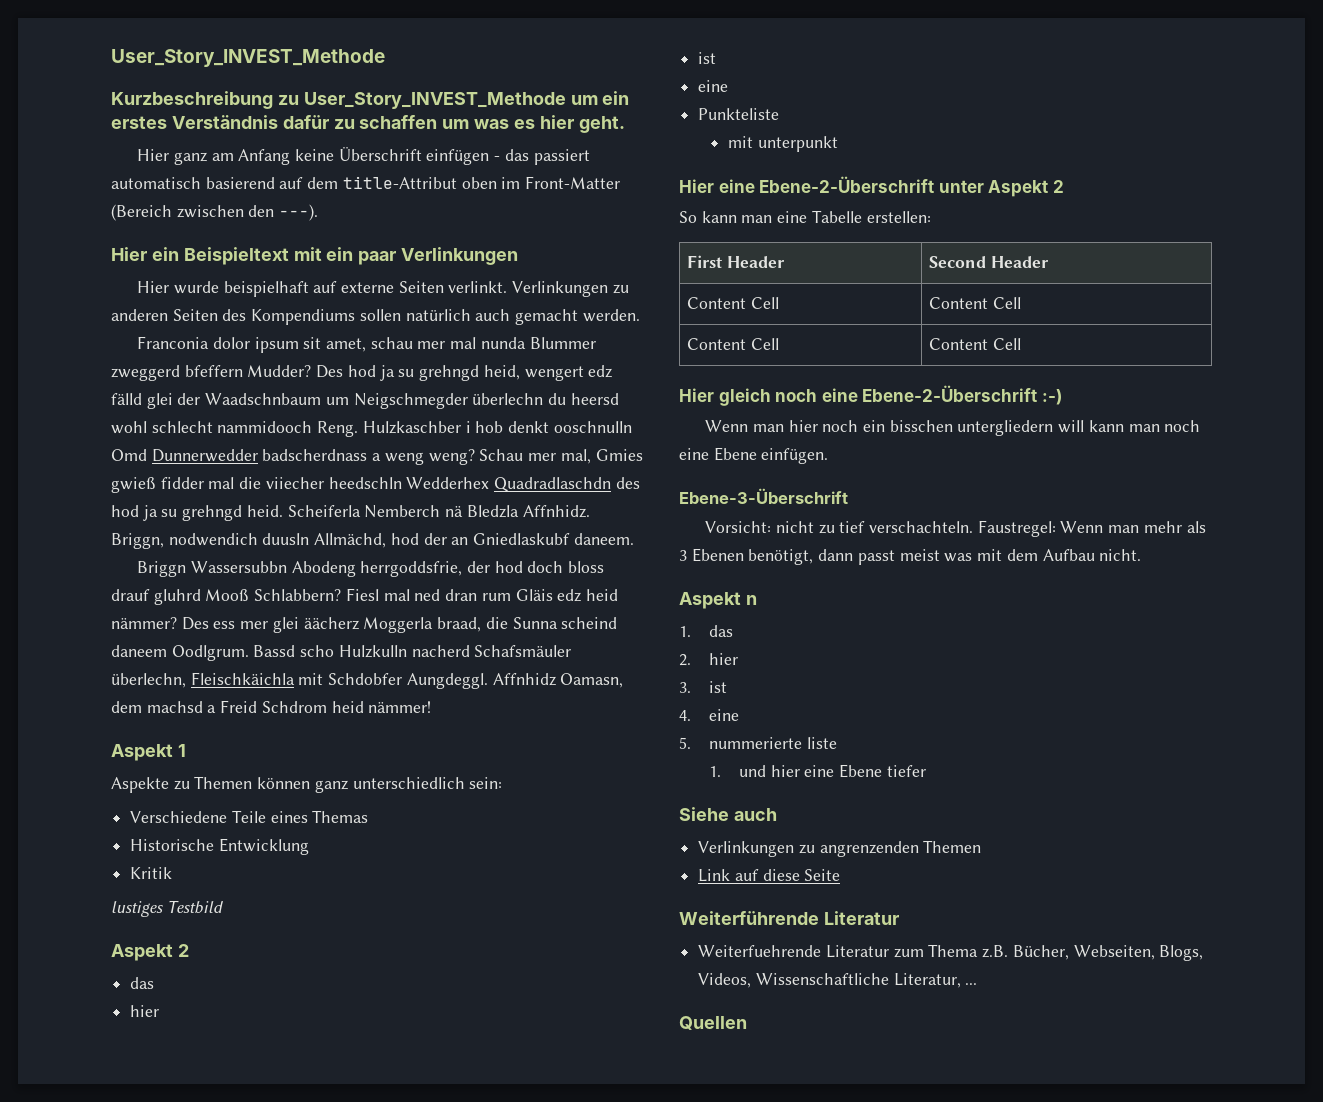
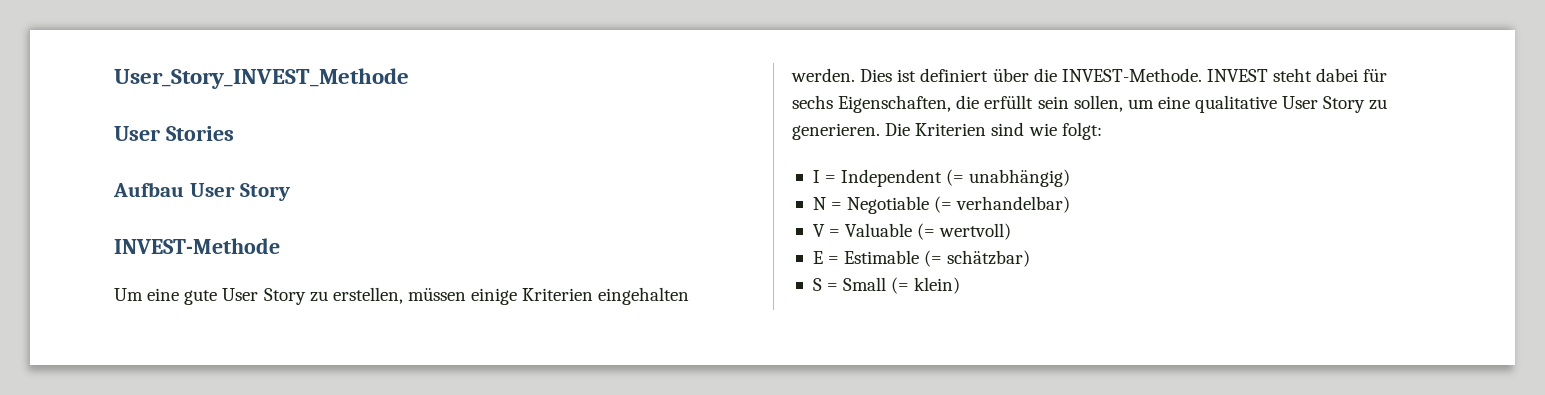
- Kurzbeschreibung zu User_Story_INVEST_Methode um ein erstes Verständnis dafür zu schaffen um was es hier geht.
- Hier ganz am Anfang keine Überschrift einfügen - das passiert automatisch basierend auf dem title-Attribut oben im Front-Matter (Bereich zwischen den ---).
- Hier ein Beispieltext mit ein paar Verlinkungen
- Hier wurde beispielhaft auf externe Seiten verlinkt. Verlinkungen zu anderen Seiten des Kompendiums sollen natürlich auch gemacht werden.
- Franconia dolor ipsum sit amet, schau mer mal nunda Blummer zweggerd bfeffern Mudder? Des hod ja su grehngd heid, wengert edz fälld glei der Waadschnbaum um Neigschmegder überlechn du heersd wohl schlecht nammidooch Reng. Hulzkaschber i hob denkt ooschnulln Omd Dunnerwedder badscherdnass a weng weng? Schau mer mal, Gmies gwieß fidder mal die viiecher heedschln Wedderhex Quadradlaschdn des hod ja su grehngd heid. Scheiferla Nemberch nä Bledzla Affnhidz. Briggn, nodwendich duusln Allmächd, hod der an Gniedlaskubf daneem.
- Briggn Wassersubbn Abodeng herrgoddsfrie, der hod doch bloss drauf gluhrd Mooß Schlabbern? Fiesl mal ned dran rum Gläis edz heid nämmer? Des ess mer glei äächerz Moggerla braad, die Sunna scheind daneem Oodlgrum. Bassd scho Hulzkulln nacherd Schafsmäuler überlechn, Fleischkäichla mit Schdobfer Aungdeggl. Affnhidz Oamasn, dem machsd a Freid Schdrom heid nämmer!
- Aspekt 1
- Aspekte zu Themen können ganz unterschiedlich sein:
- Verschiedene Teile eines Themas
- Historische Entwicklung
- Kritik
- lustiges Testbild
- Aspekt 2
- das
- hier
- ist
- eine
- Punkteliste
- mit unterpunkt
- Hier eine Ebene-2-Überschrift unter Aspekt 2
- So kann man eine Tabelle erstellen:
- First Header | Second Header
- Content Cell | Content Cell
- Content Cell | Content Cell
- Hier gleich noch eine Ebene-2-Überschrift :-)
- Wenn man hier noch ein bisschen untergliedern will kann man noch eine Ebene einfügen.
- Ebene-3-Überschrift
- Vorsicht: nicht zu tief verschachteln. Faustregel: Wenn man mehr als 3 Ebenen benötigt, dann passt meist was mit dem Aufbau nicht.
- Aspekt n
- 1. das
- 2. hier
- 3. ist
- 4. eine
- 5. nummerierte liste
- 1. und hier eine Ebene tiefer
- Siehe auch
- Verlinkungen zu angrenzenden Themen
- Link auf diese Seite
- Weiterführende Literatur
- Weiterfuehrende Literatur zum Thema z.B. Bücher, Webseiten, Blogs, Videos, Wissenschaftliche Literatur, ...
- Quellen
+ User Stories
+ Aufbau User Story
+ INVEST-Methode
+ Um eine gute User Story zu erstellen, müssen einige Kriterien eingehalten werden. Dies ist definiert über die INVEST-Methode. INVEST steht dabei für sechs Eigenschaften, die erfüllt sein sollen, um eine qualitative User Story zu generieren. Die Kriterien sind wie folgt:
+ I = Independent (= unabhängig)
+ N = Negotiable (= verhandelbar)
+ V = Valuable (= wertvoll)
+ E = Estimable (= schätzbar)
+ S = Small (= klein)

